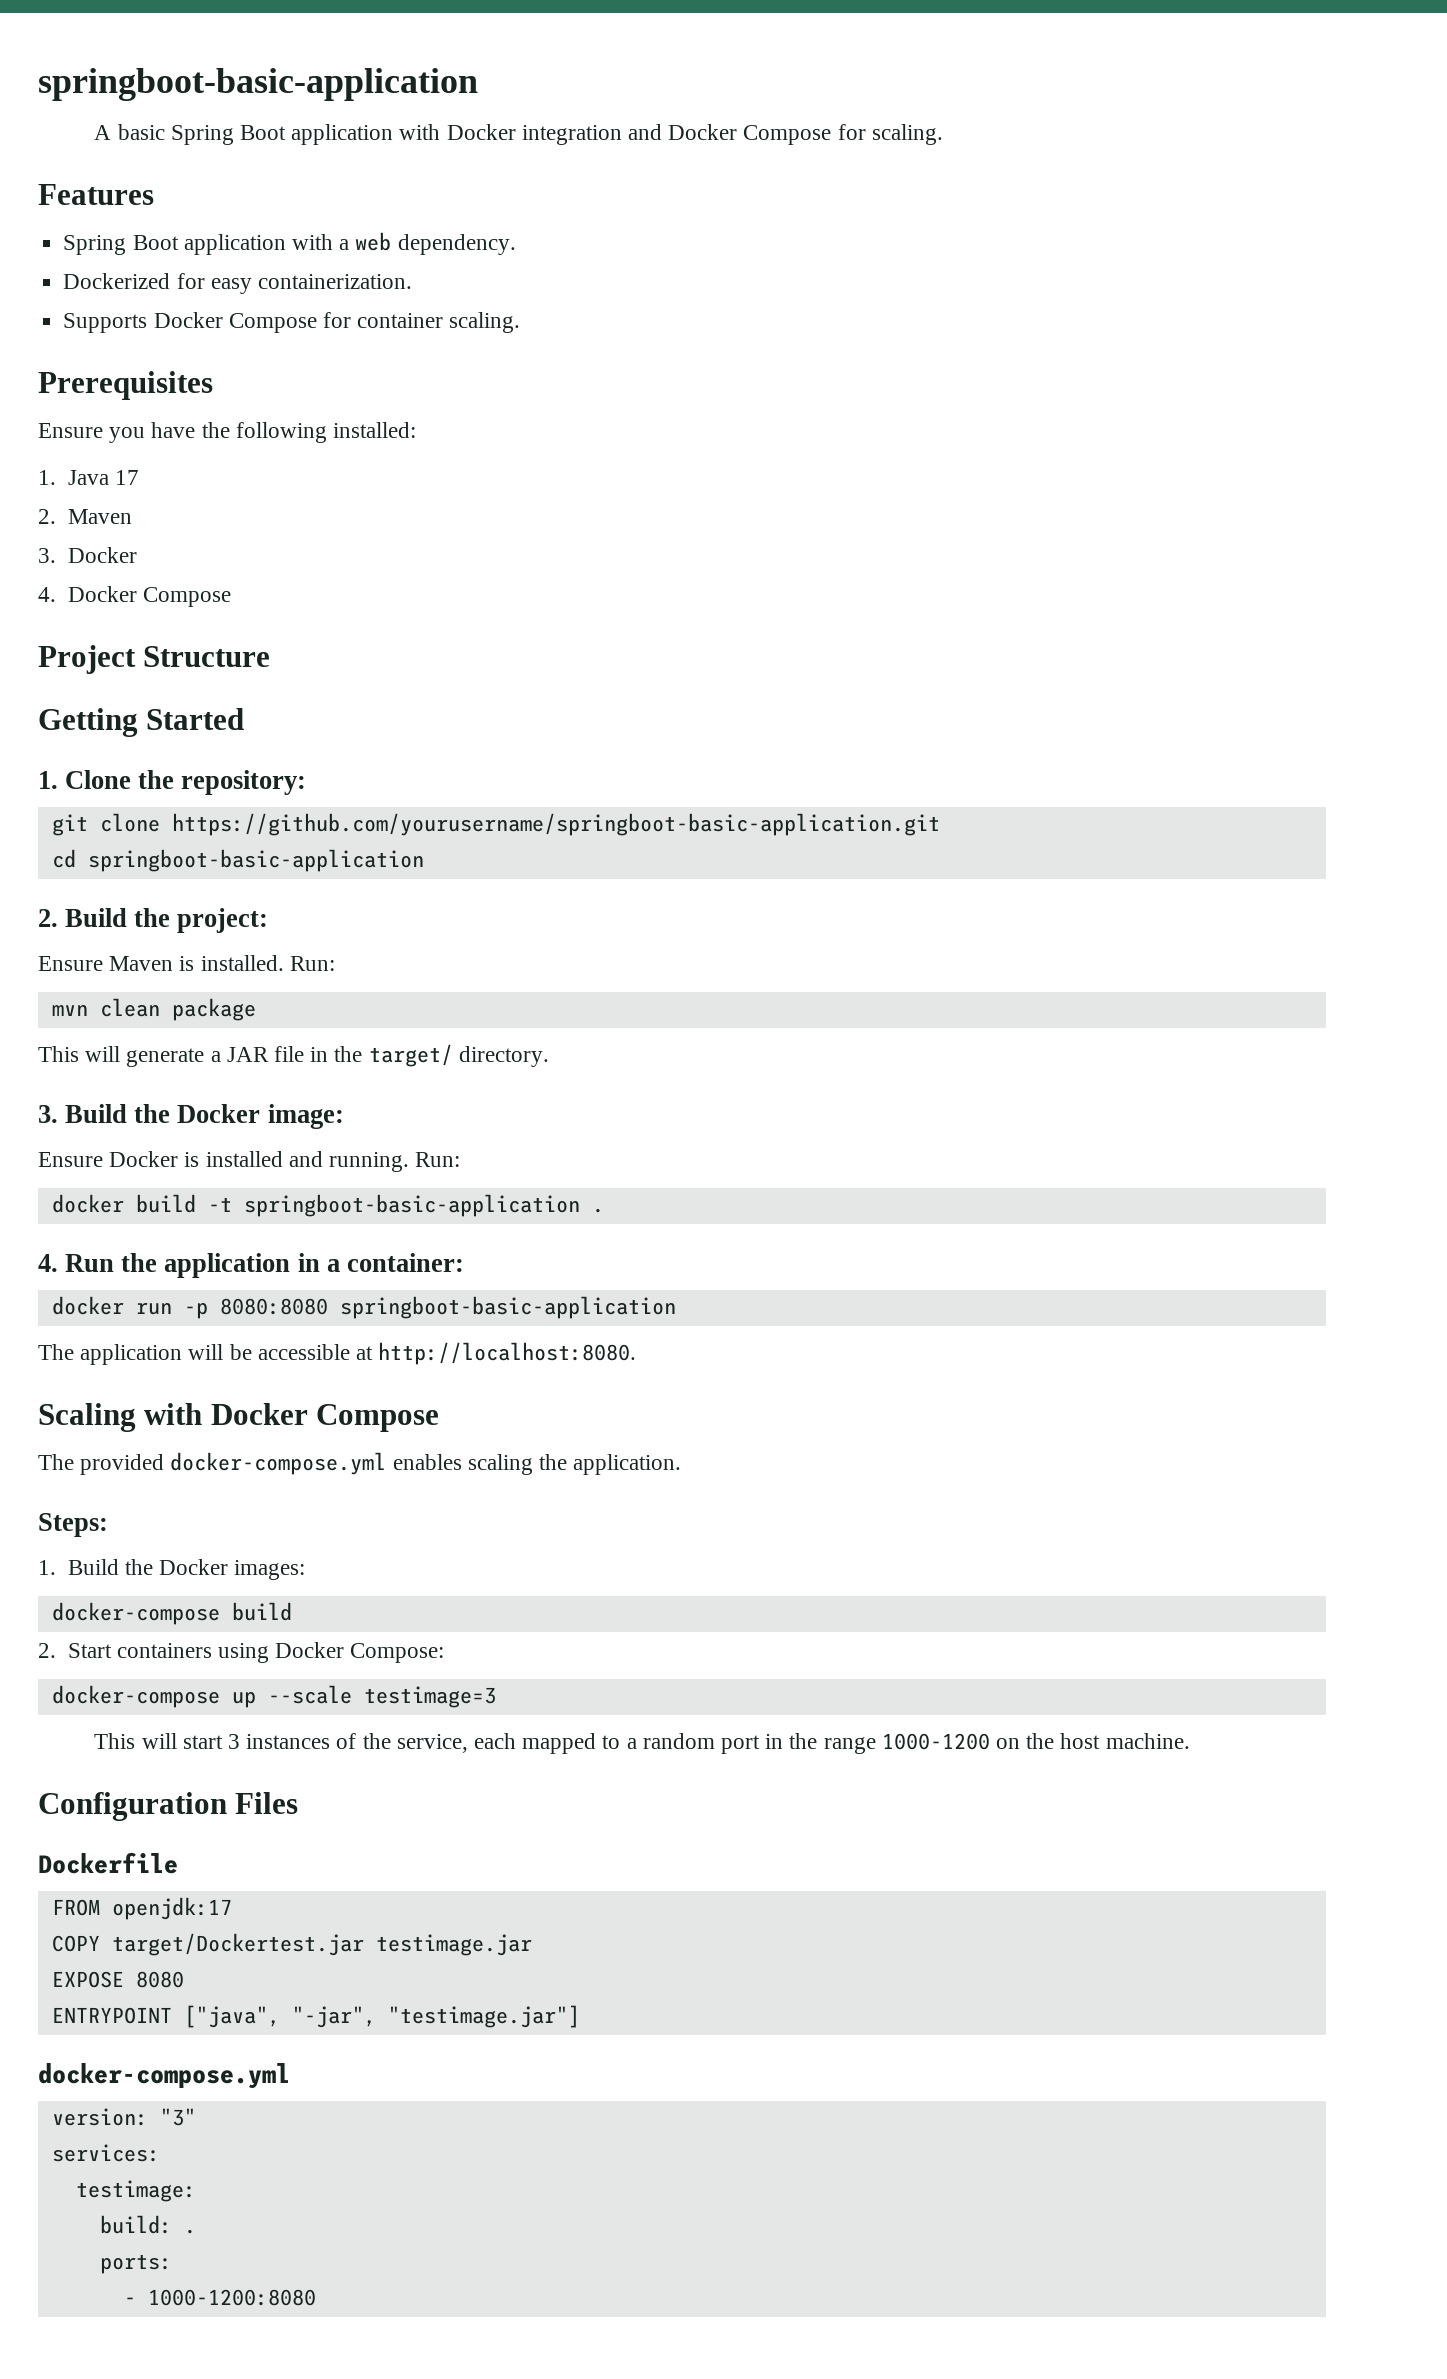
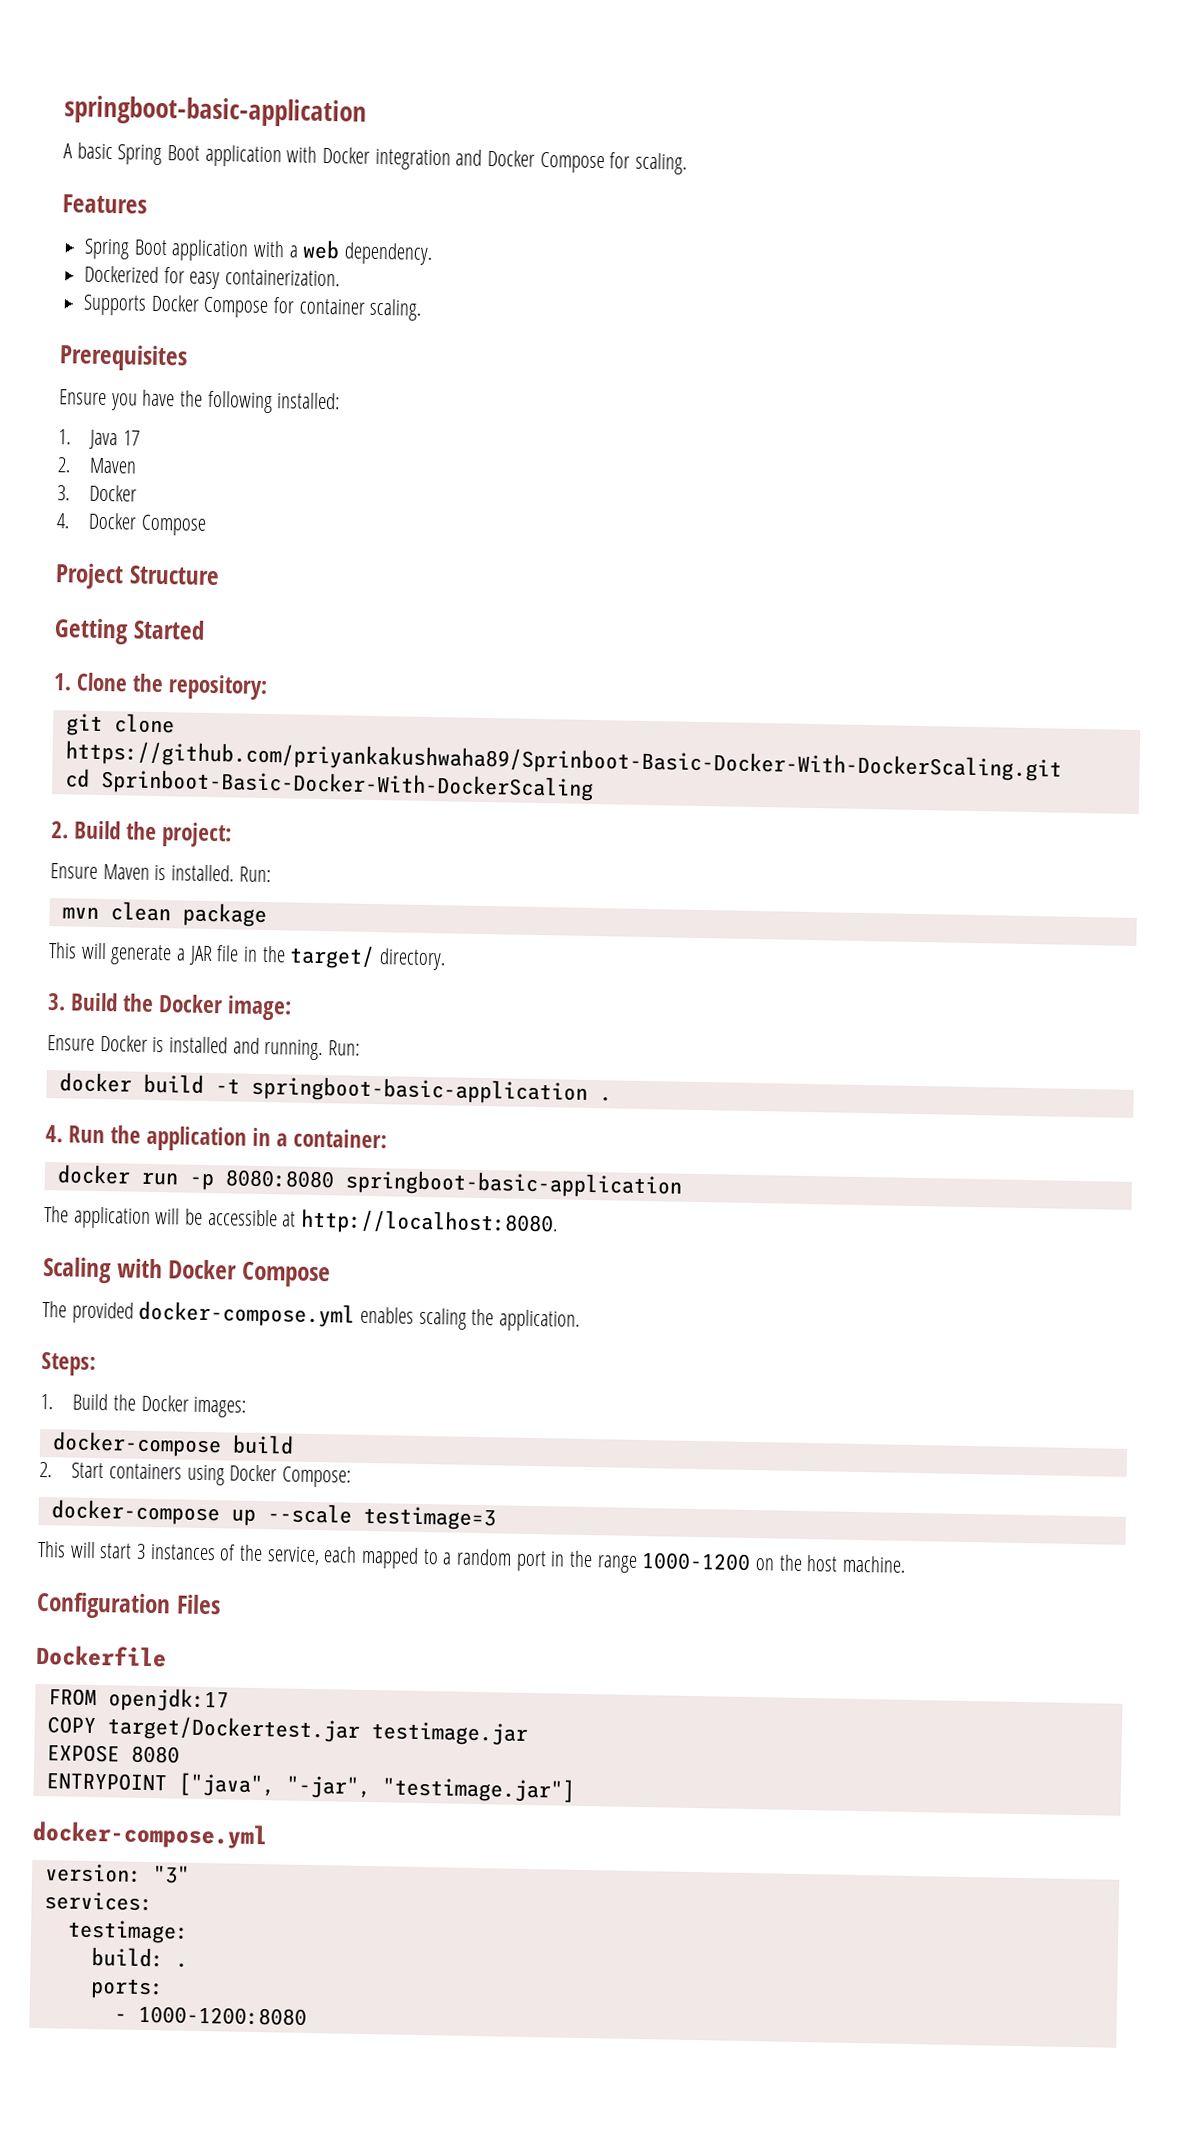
- git clone https://github.com/yourusername/springboot-basic-application.git
+ git clone https://github.com/priyankakushwaha89/Sprinboot-Basic-Docker-With-DockerScaling.git
- cd springboot-basic-application
+ cd Sprinboot-Basic-Docker-With-DockerScaling

